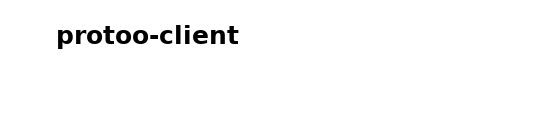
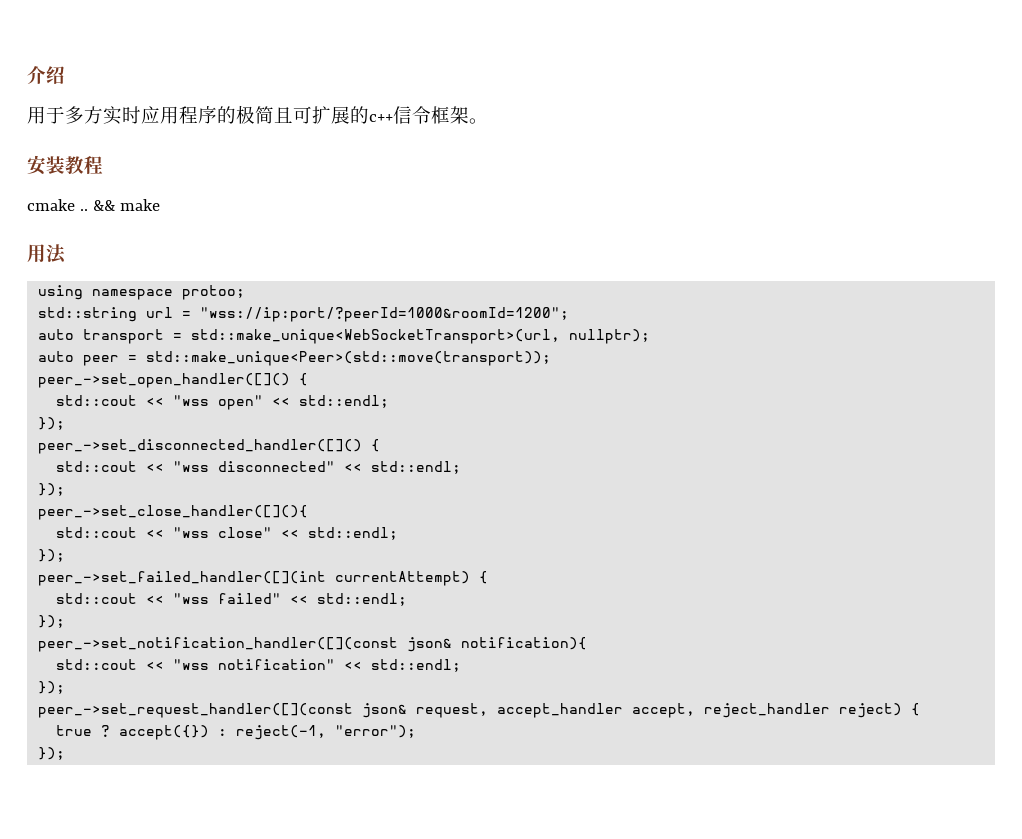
- protoo-client
+ 介绍
+ 用于多方实时应用程序的极简且可扩展的c++信令框架。
+ 安装教程
+ cmake .. && make
+ 用法
+ using namespace protoo;
+ std::string url = "wss://ip:port/?peerId=1000&roomId=1200";
+ auto transport = std::make_unique<WebSocketTransport>(url, nullptr);
+ auto peer = std::make_unique<Peer>(std::move(transport));
+ peer_->set_open_handler([]() {
+ std::cout << "wss open" << std::endl;
+ });
+ peer_->set_disconnected_handler([]() {
+ std::cout << "wss disconnected" << std::endl;
+ });
+ peer_->set_close_handler([](){
+ std::cout << "wss close" << std::endl;
+ });
+ peer_->set_failed_handler([](int currentAttempt) {
+ std::cout << "wss failed" << std::endl;
+ });
+ peer_->set_notification_handler([](const json& notification){
+ std::cout << "wss notification" << std::endl;
+ });
+ peer_->set_request_handler([](const json& request, accept_handler accept, reject_handler reject) {
+ true ? accept({}) : reject(-1, "error");
+ });

